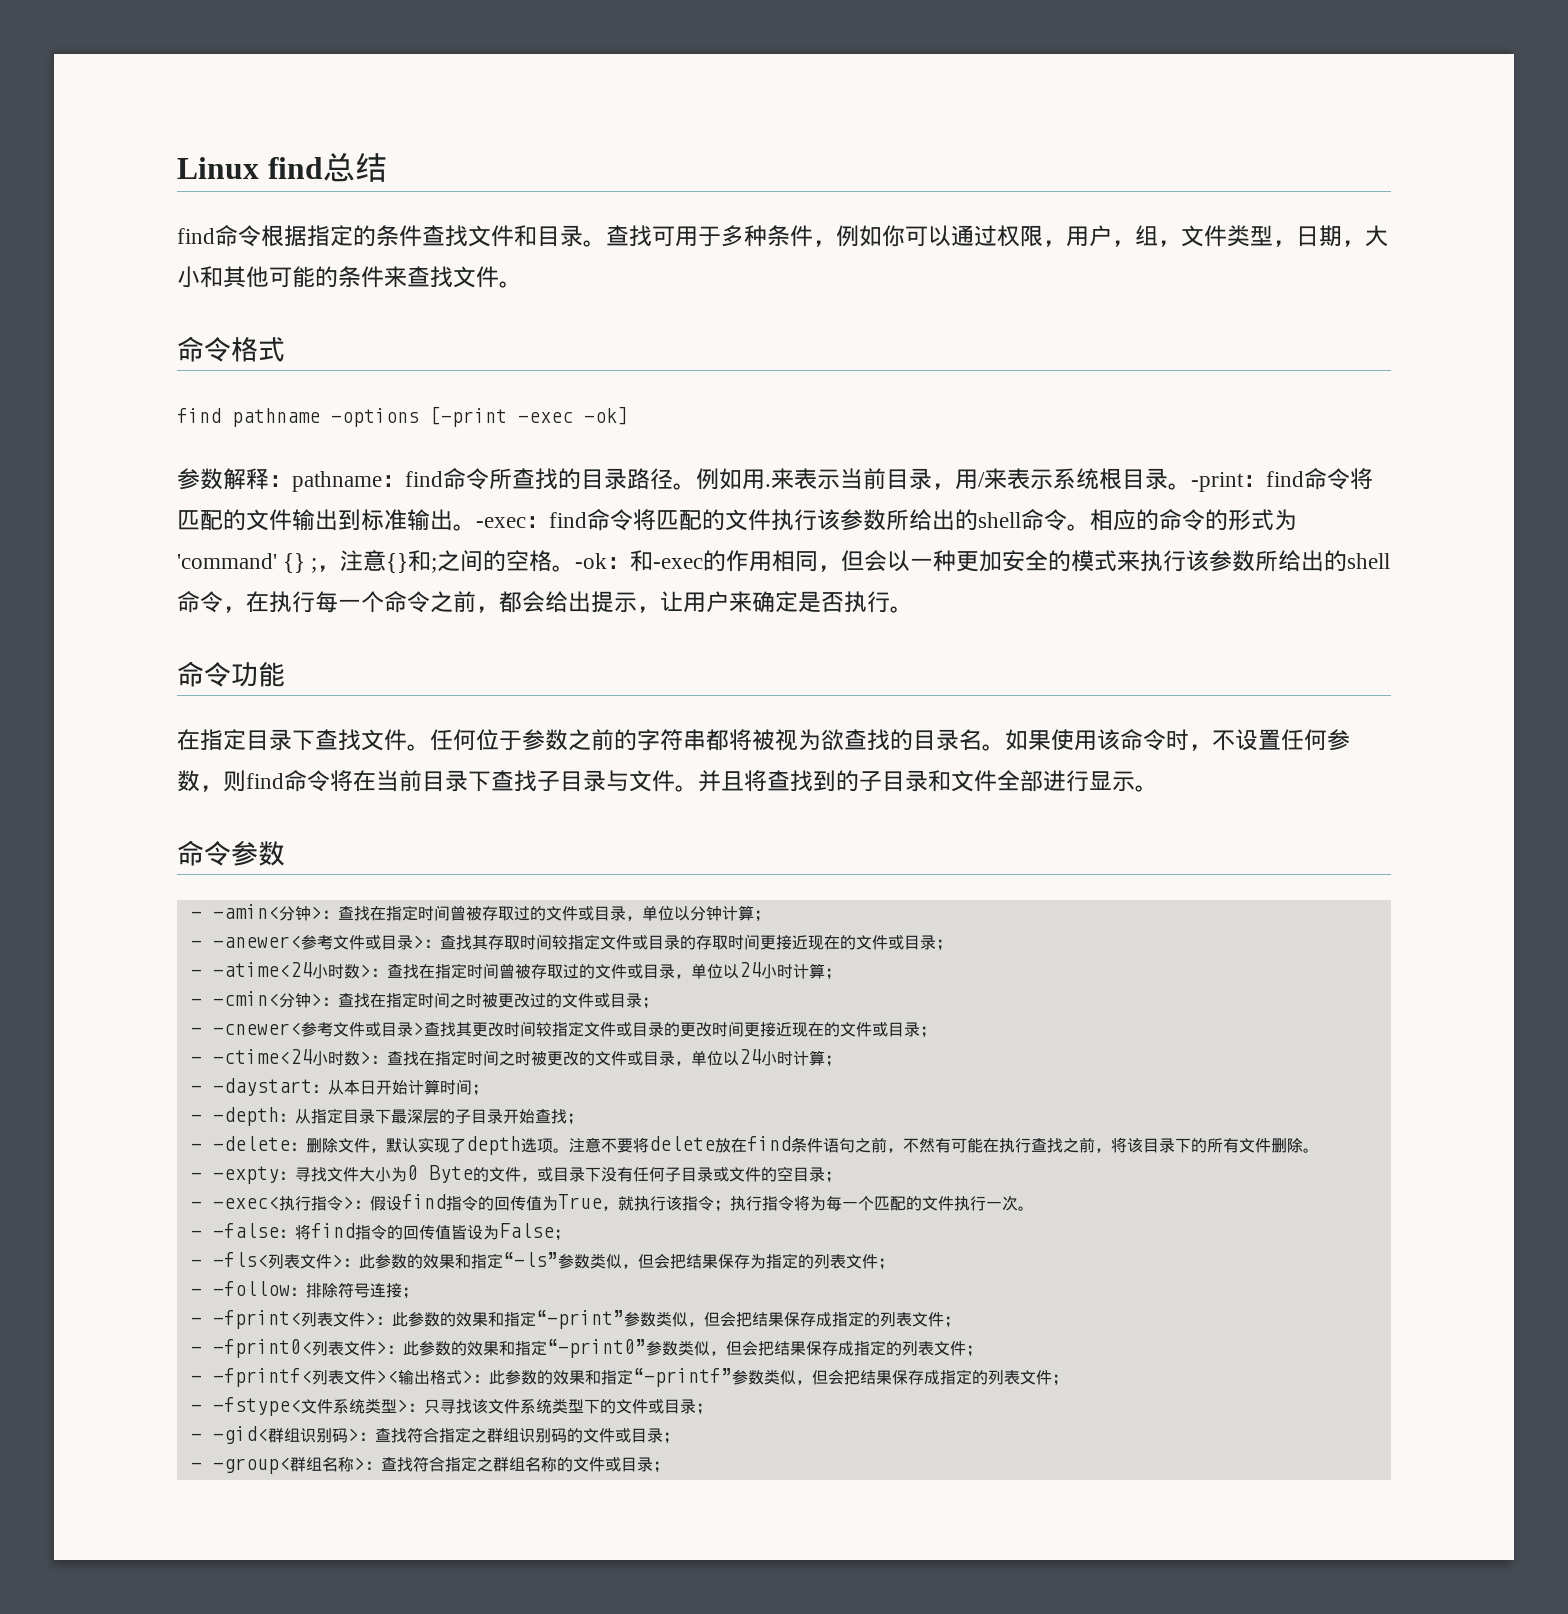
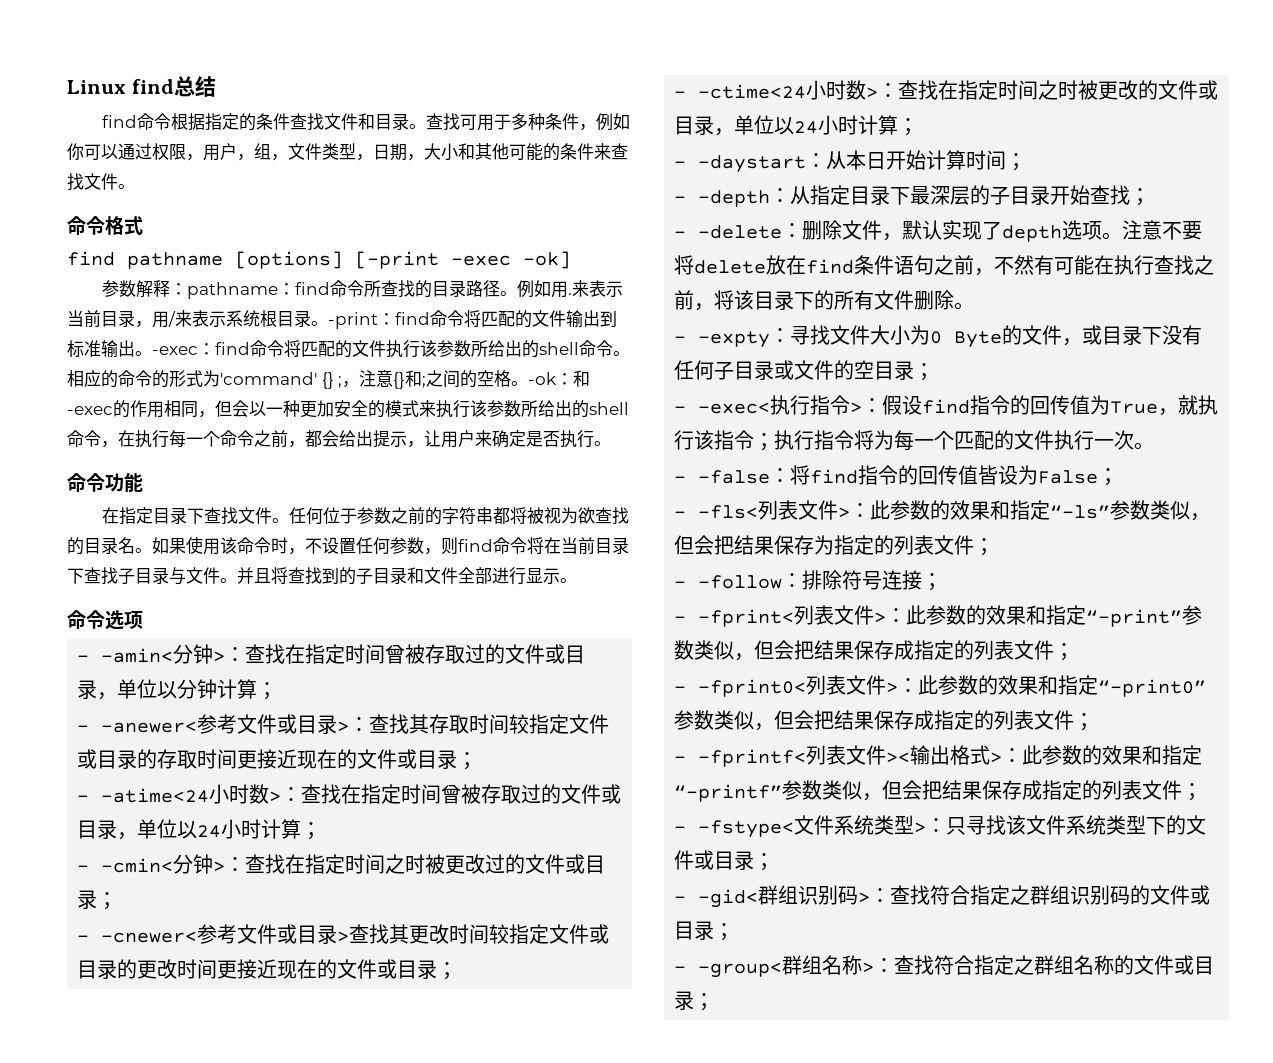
- find pathname -options [-print -exec -ok]
+ find pathname [options] [-print -exec -ok]
- 命令参数
+ 命令选项

